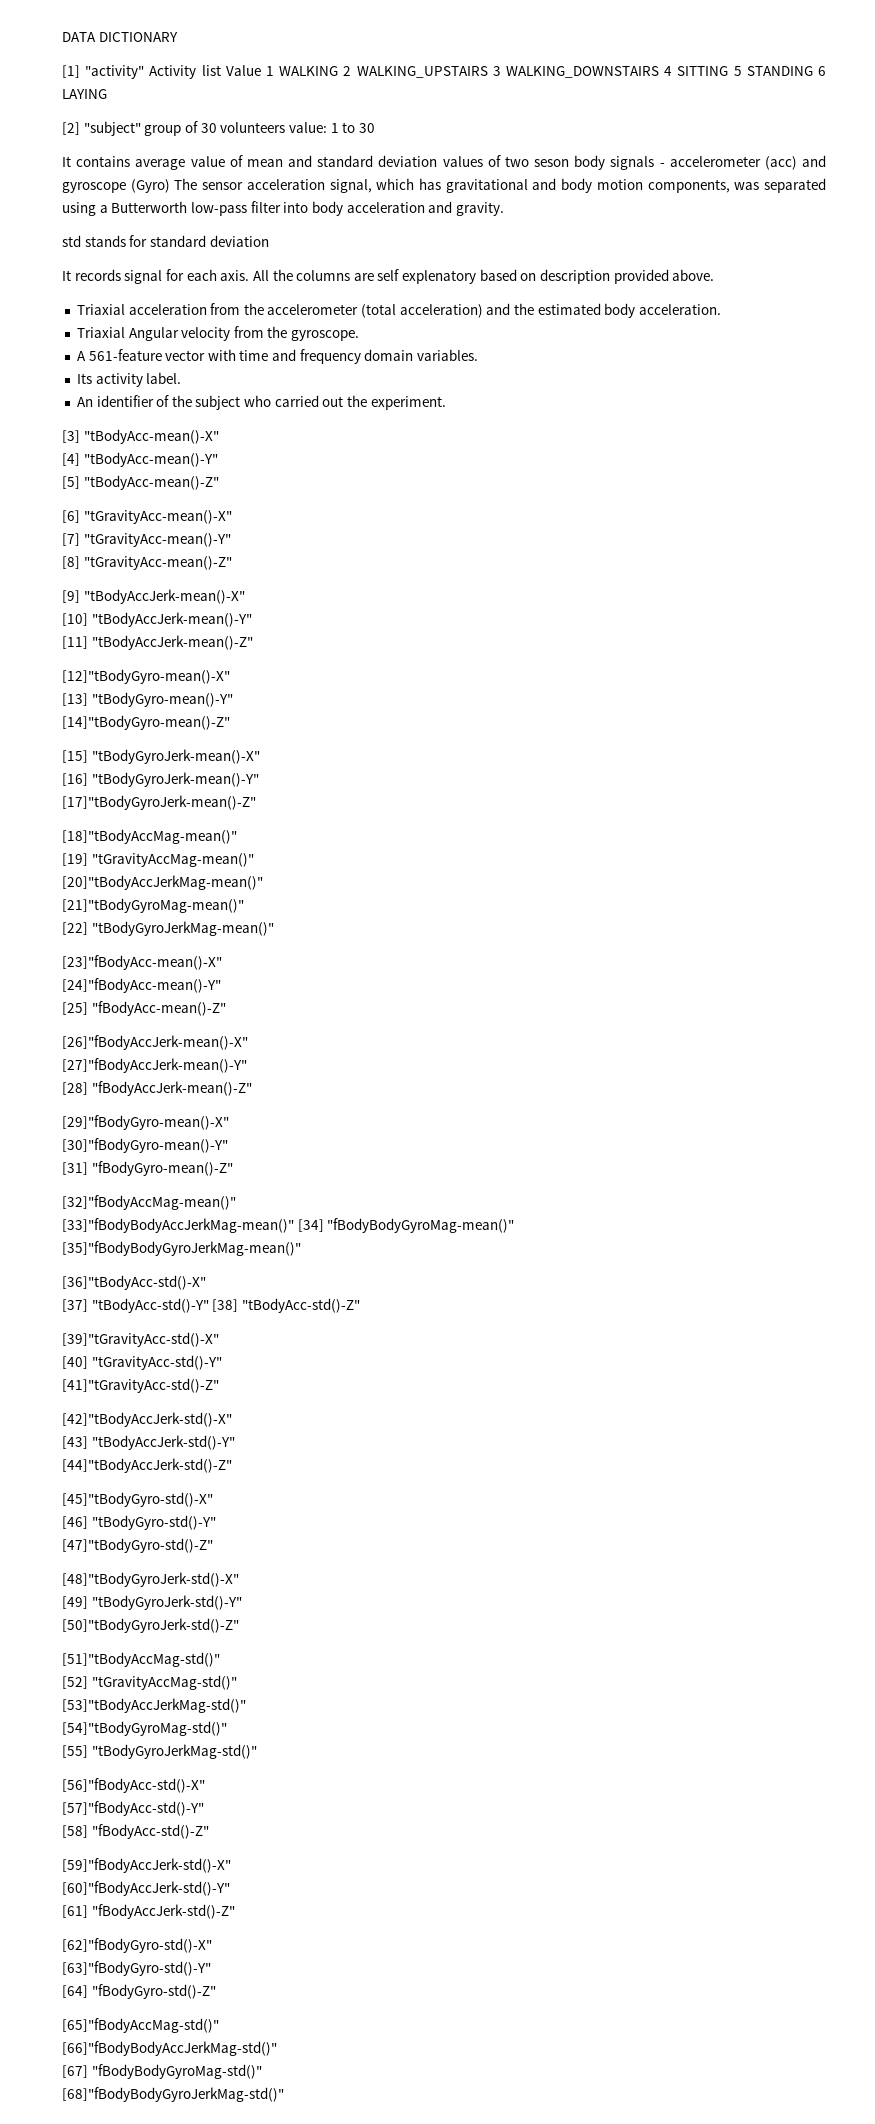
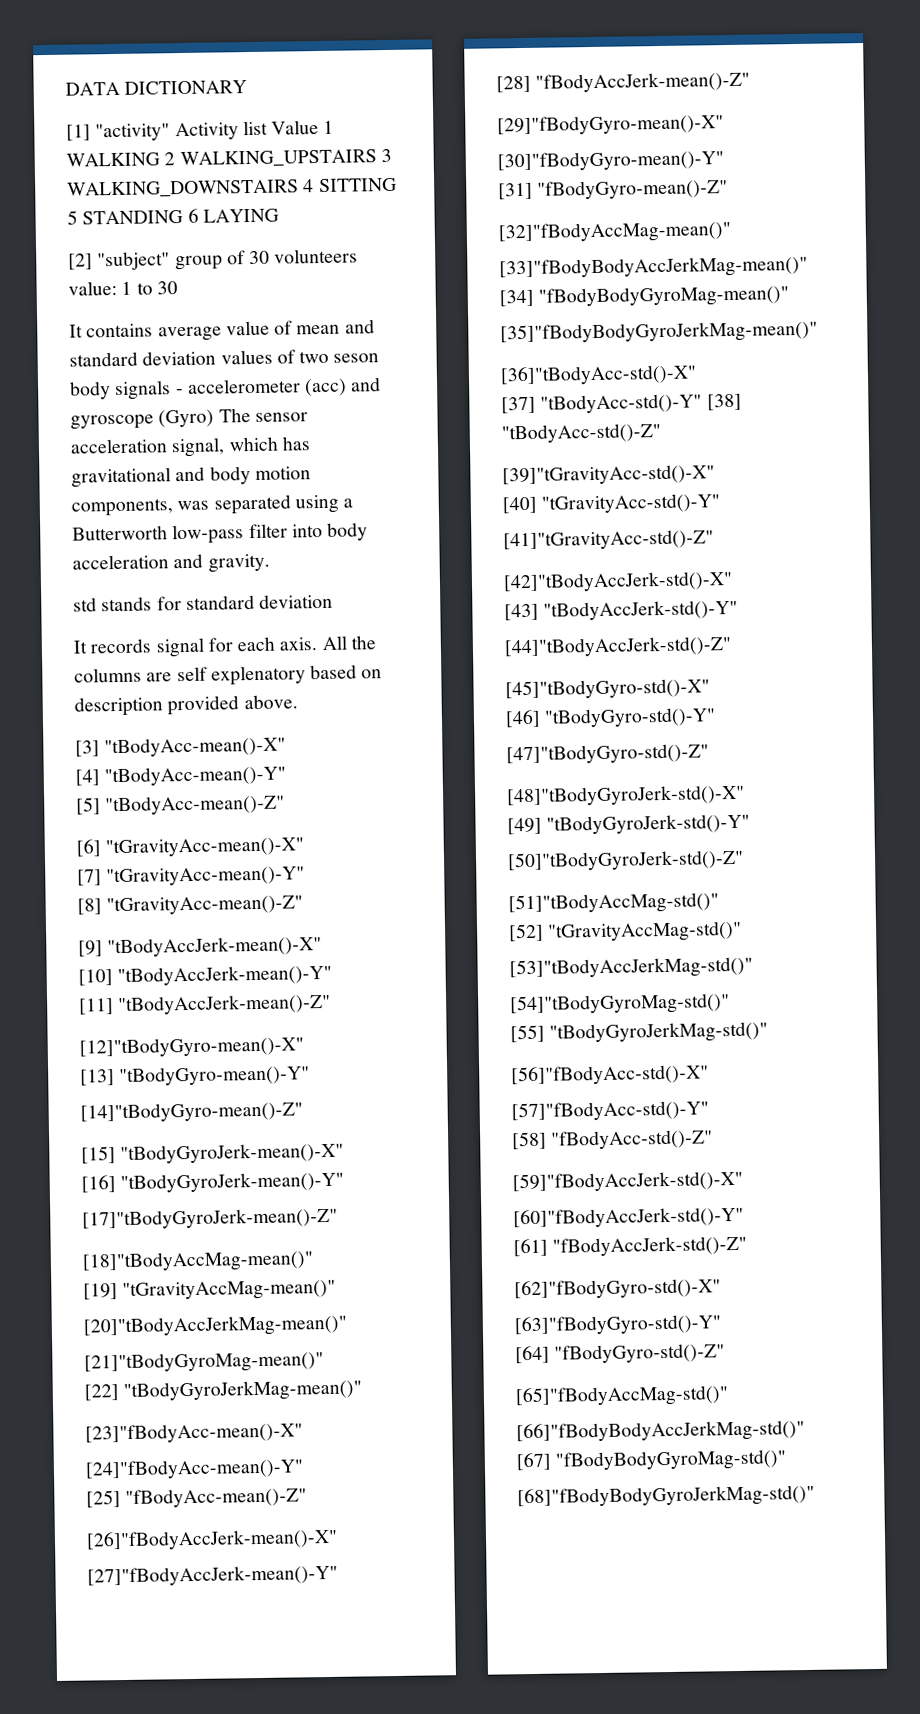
- Triaxial acceleration from the accelerometer (total acceleration) and the estimated body acceleration.
- Triaxial Angular velocity from the gyroscope.
- A 561-feature vector with time and frequency domain variables.
- Its activity label.
- An identifier of the subject who carried out the experiment.

